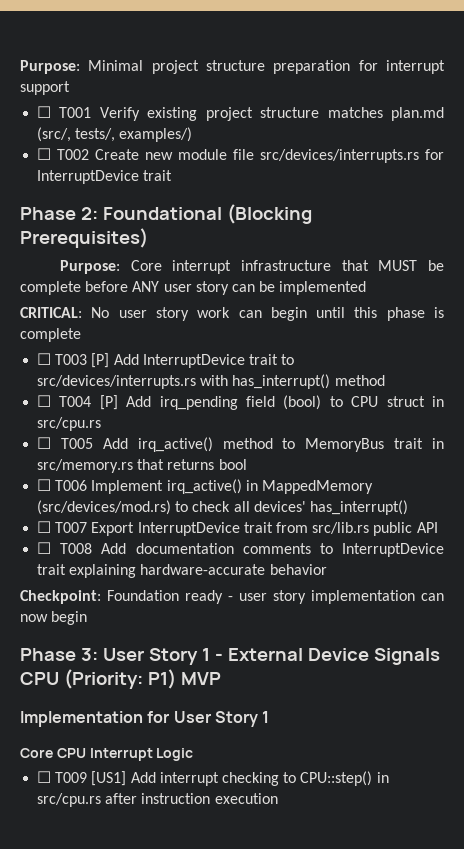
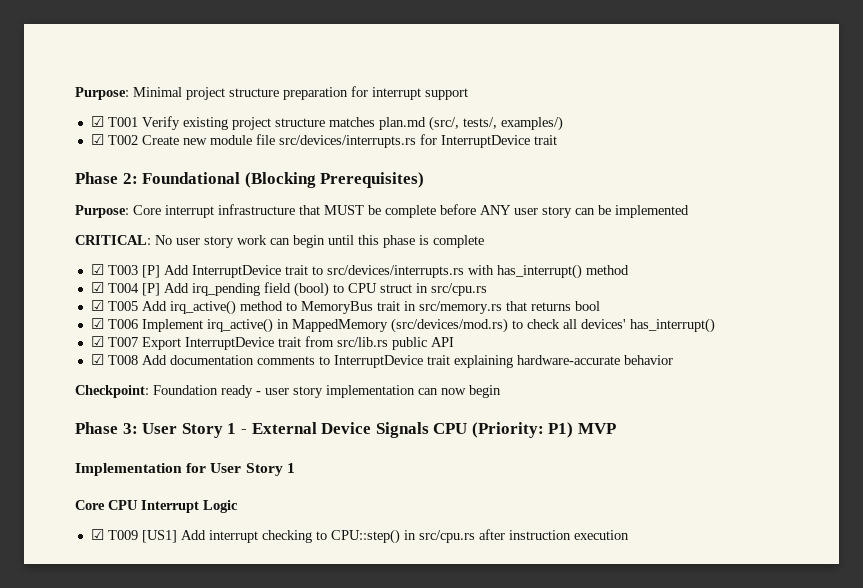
- ☐ T001 Verify existing project structure matches plan.md (src/, tests/, examples/)
+ ☑ T001 Verify existing project structure matches plan.md (src/, tests/, examples/)
- ☐ T002 Create new module file src/devices/interrupts.rs for InterruptDevice trait
+ ☑ T002 Create new module file src/devices/interrupts.rs for InterruptDevice trait
- ☐ T003 [P] Add InterruptDevice trait to src/devices/interrupts.rs with has_interrupt() method
+ ☑ T003 [P] Add InterruptDevice trait to src/devices/interrupts.rs with has_interrupt() method
- ☐ T004 [P] Add irq_pending field (bool) to CPU struct in src/cpu.rs
+ ☑ T004 [P] Add irq_pending field (bool) to CPU struct in src/cpu.rs
- ☐ T005 Add irq_active() method to MemoryBus trait in src/memory.rs that returns bool
+ ☑ T005 Add irq_active() method to MemoryBus trait in src/memory.rs that returns bool
- ☐ T006 Implement irq_active() in MappedMemory (src/devices/mod.rs) to check all devices' has_interrupt()
+ ☑ T006 Implement irq_active() in MappedMemory (src/devices/mod.rs) to check all devices' has_interrupt()
- ☐ T007 Export InterruptDevice trait from src/lib.rs public API
+ ☑ T007 Export InterruptDevice trait from src/lib.rs public API
- ☐ T008 Add documentation comments to InterruptDevice trait explaining hardware-accurate behavior
+ ☑ T008 Add documentation comments to InterruptDevice trait explaining hardware-accurate behavior
- ☐ T009 [US1] Add interrupt checking to CPU::step() in src/cpu.rs after instruction execution
+ ☑ T009 [US1] Add interrupt checking to CPU::step() in src/cpu.rs after instruction execution

